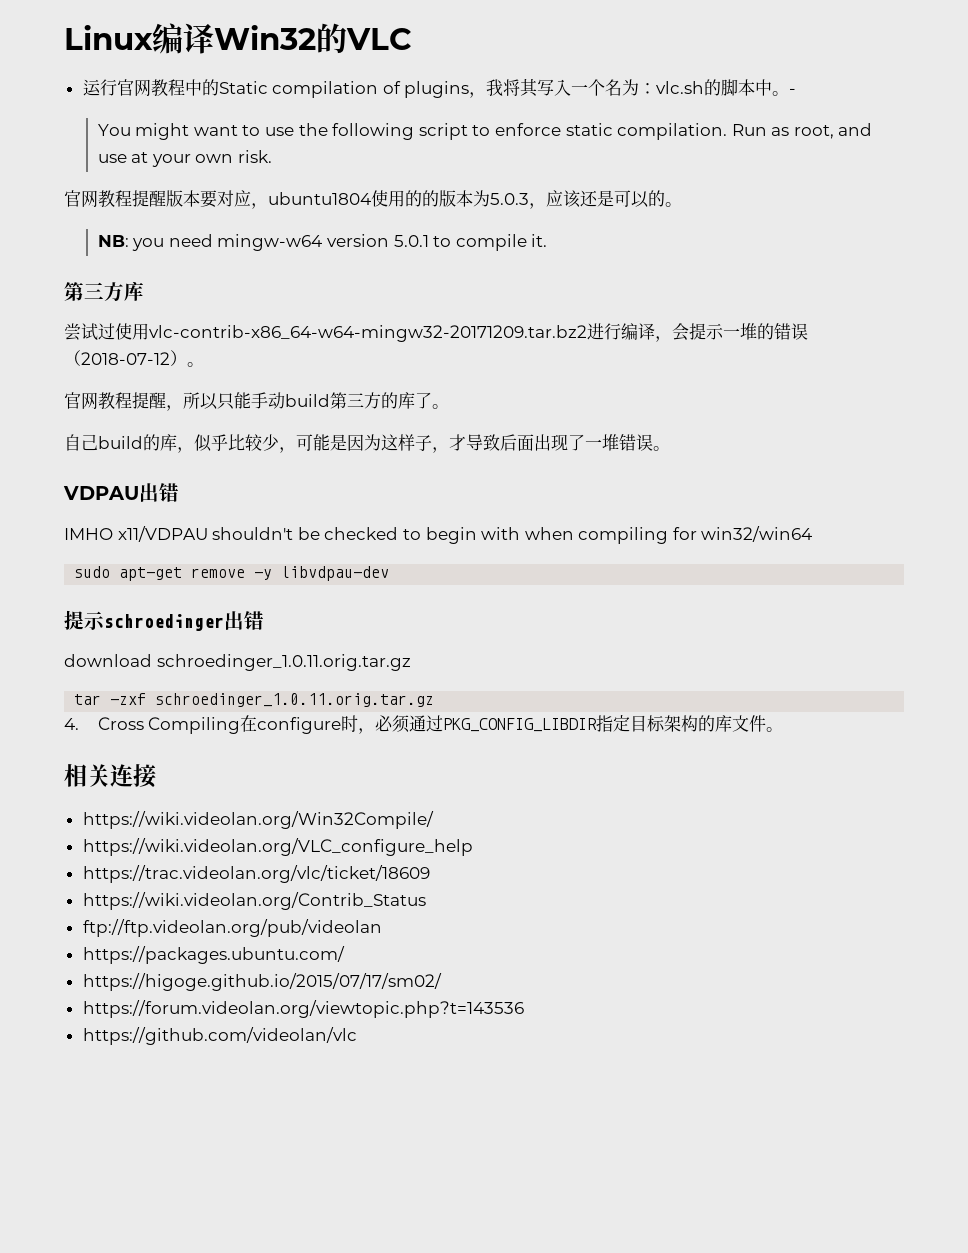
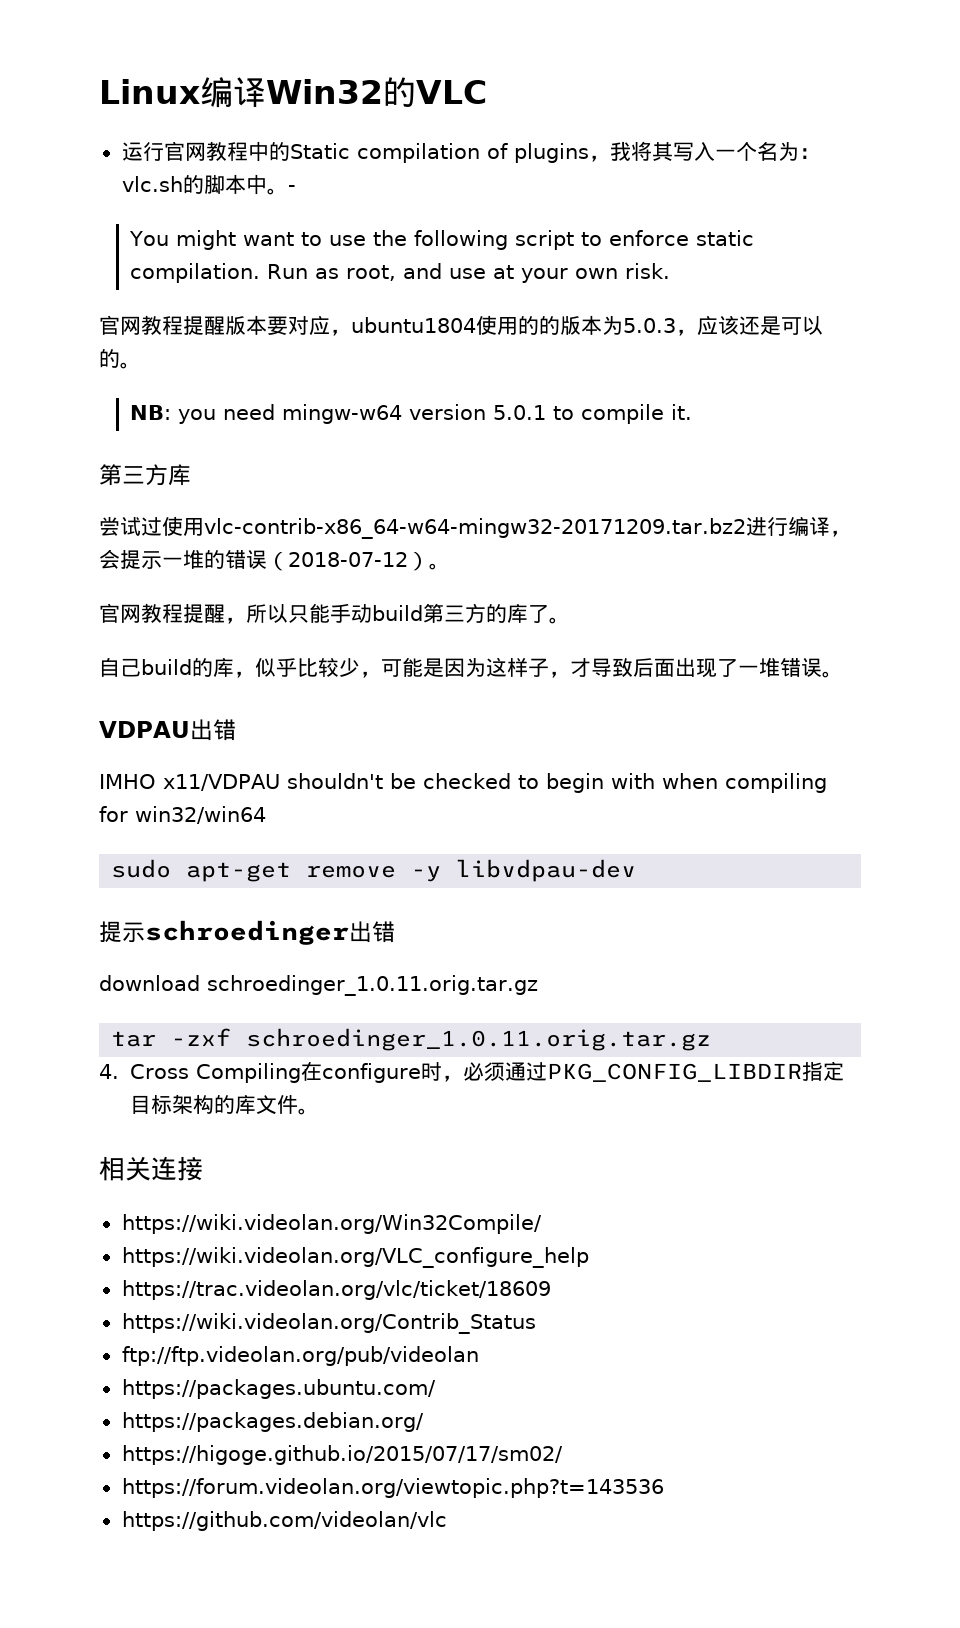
+ https://packages.debian.org/

